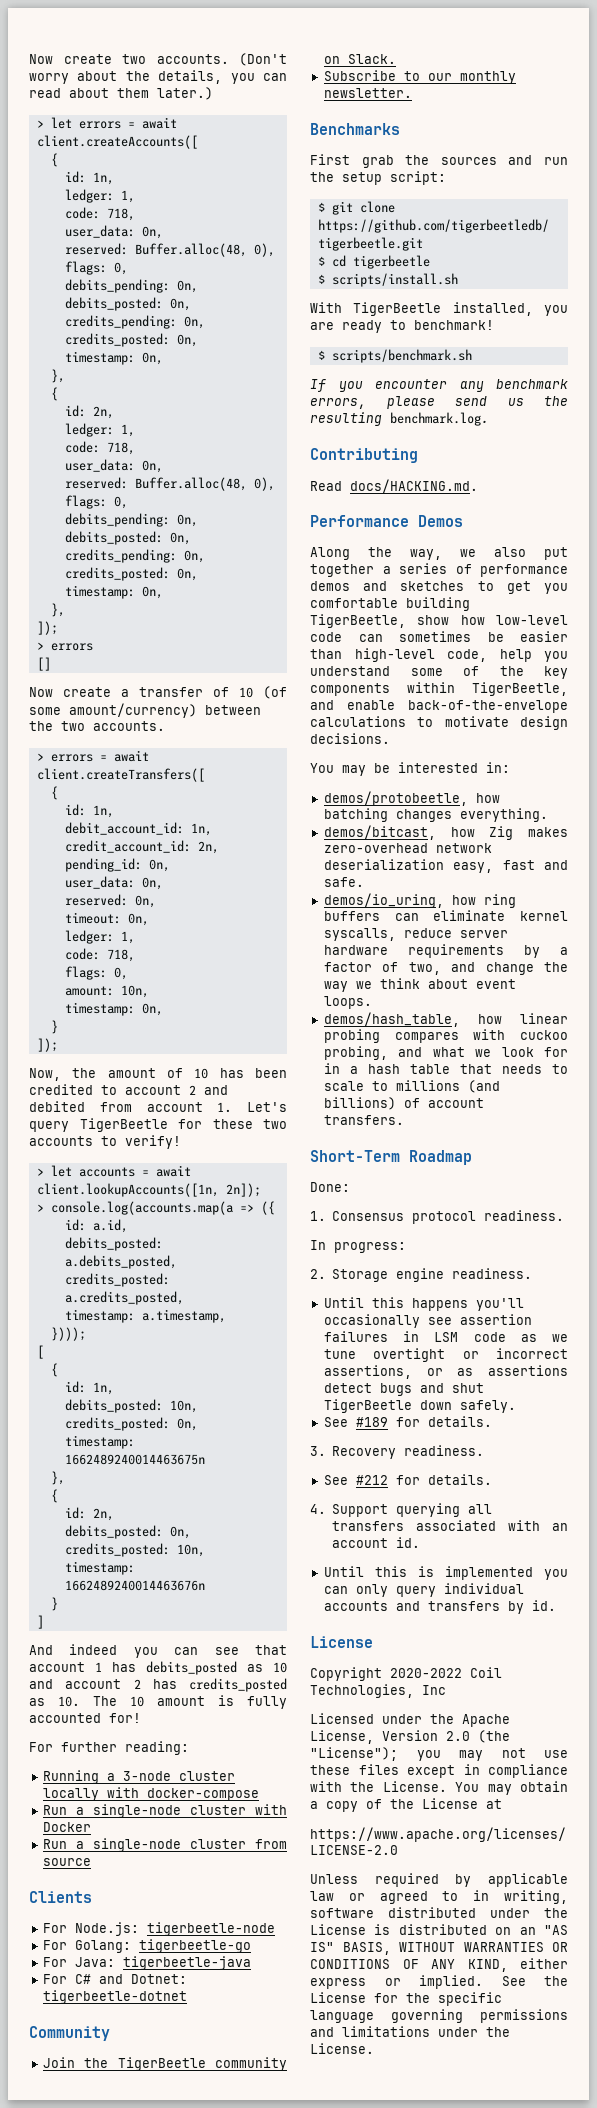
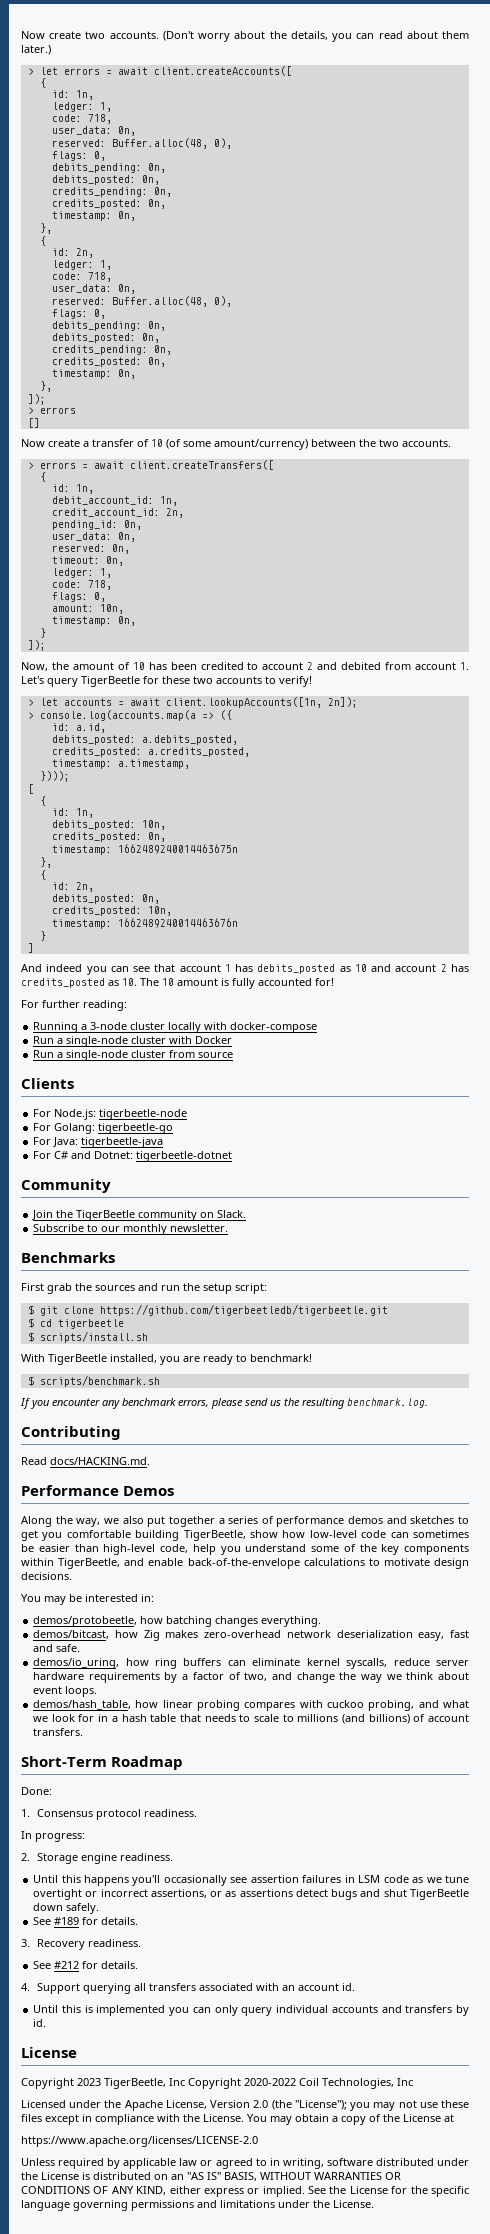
- Copyright 2020-2022 Coil Technologies, Inc
+ Copyright 2023 TigerBeetle, Inc Copyright 2020-2022 Coil Technologies, Inc

